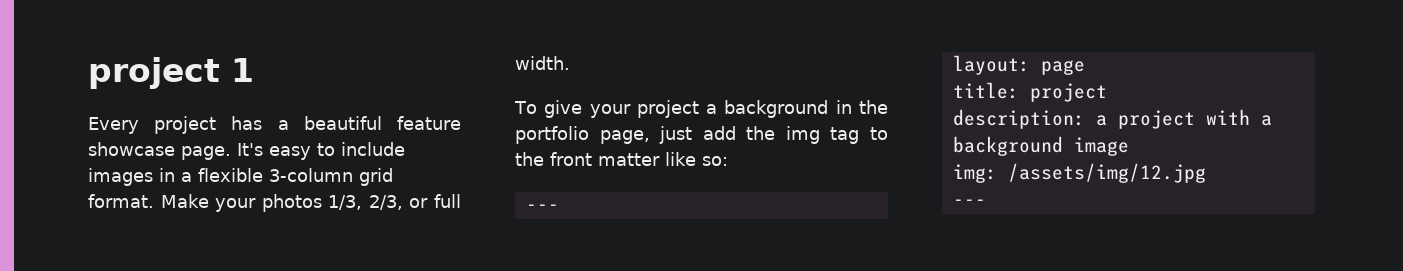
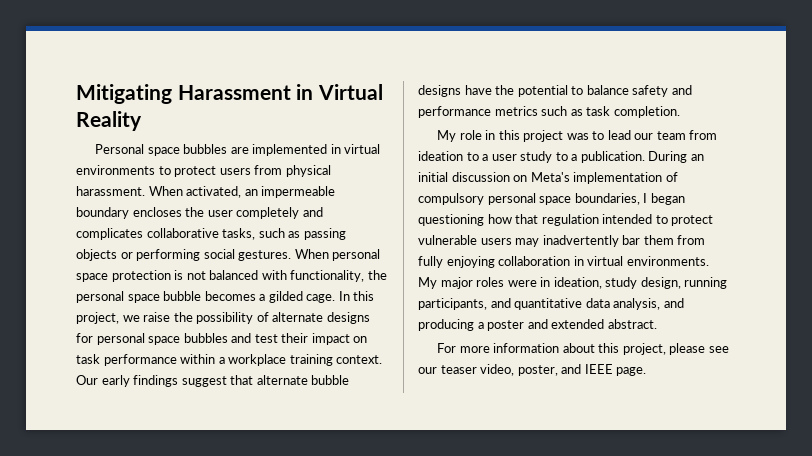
- project 1
- Every project has a beautiful feature showcase page. It's easy to include images in a flexible 3-column grid format. Make your photos 1/3, 2/3, or full width.
- To give your project a background in the portfolio page, just add the img tag to the front matter like so:
- ---
- layout: page
- title: project
- description: a project with a background image
- img: /assets/img/12.jpg
- ---
+ Mitigating Harassment in Virtual Reality
+ Personal space bubbles are implemented in virtual environments to protect users from physical harassment. When activated, an impermeable boundary encloses the user completely and complicates collaborative tasks, such as passing objects or performing social gestures. When personal space protection is not balanced with functionality, the personal space bubble becomes a gilded cage. In this project, we raise the possibility of alternate designs for personal space bubbles and test their impact on task performance within a workplace training context. Our early findings suggest that alternate bubble designs have the potential to balance safety and performance metrics such as task completion.
+ My role in this project was to lead our team from ideation to a user study to a publication. During an initial discussion on Meta's implementation of compulsory personal space boundaries, I began questioning how that regulation intended to protect vulnerable users may inadvertently bar them from fully enjoying collaboration in virtual environments. My major roles were in ideation, study design, running participants, and quantitative data analysis, and producing a poster and extended abstract.
+ For more information about this project, please see our teaser video, poster, and IEEE page.

